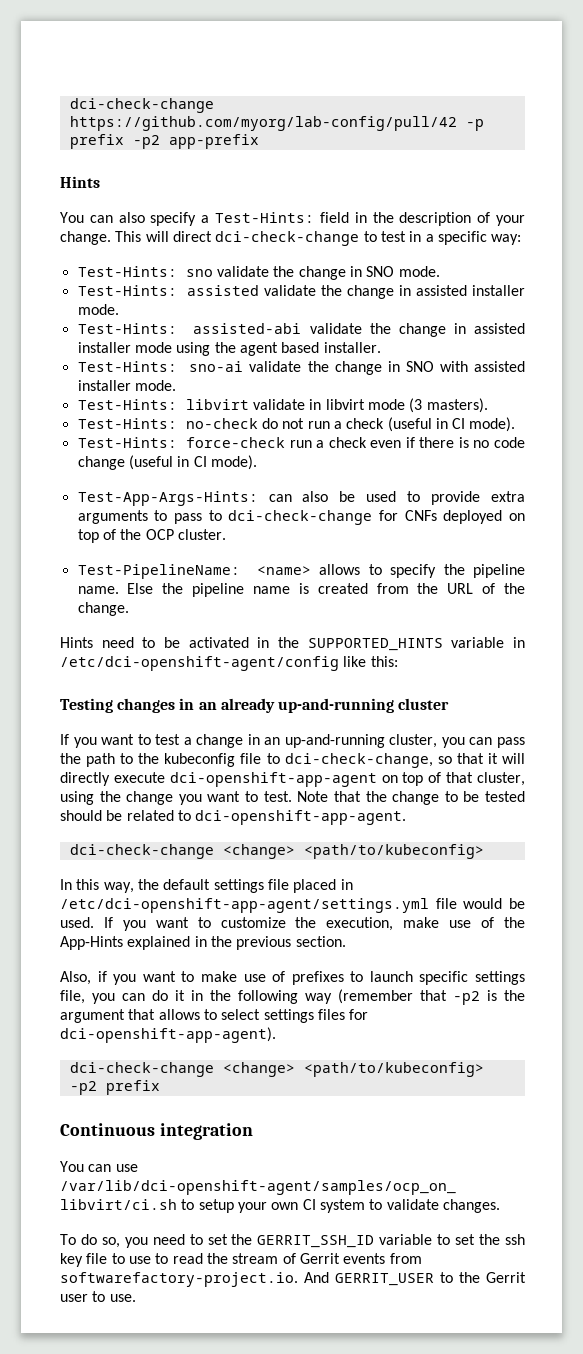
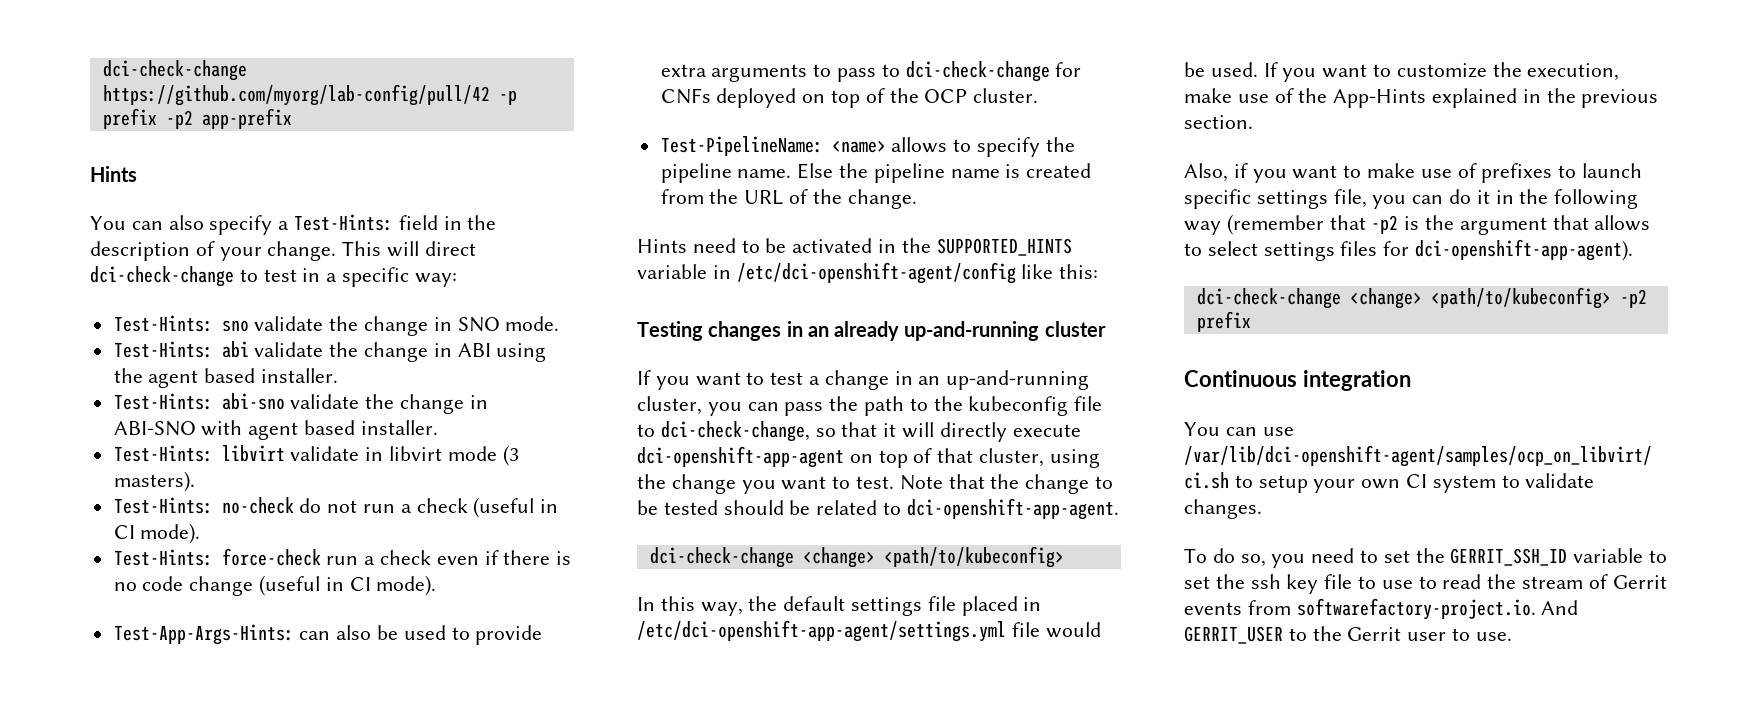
- Test-Hints: assisted validate the change in assisted installer mode.
- Test-Hints: assisted-abi validate the change in assisted installer mode using the agent based installer.
+ Test-Hints: abi validate the change in ABI using the agent based installer.
- Test-Hints: sno-ai validate the change in SNO with assisted installer mode.
+ Test-Hints: abi-sno validate the change in ABI-SNO with agent based installer.

